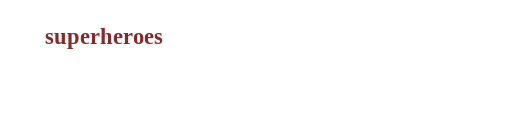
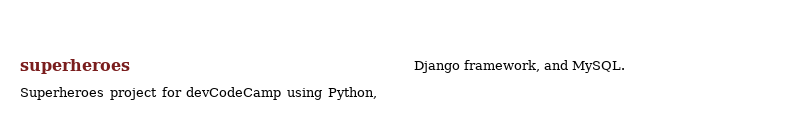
+ Superheroes project for devCodeCamp using Python, Django framework, and MySQL.

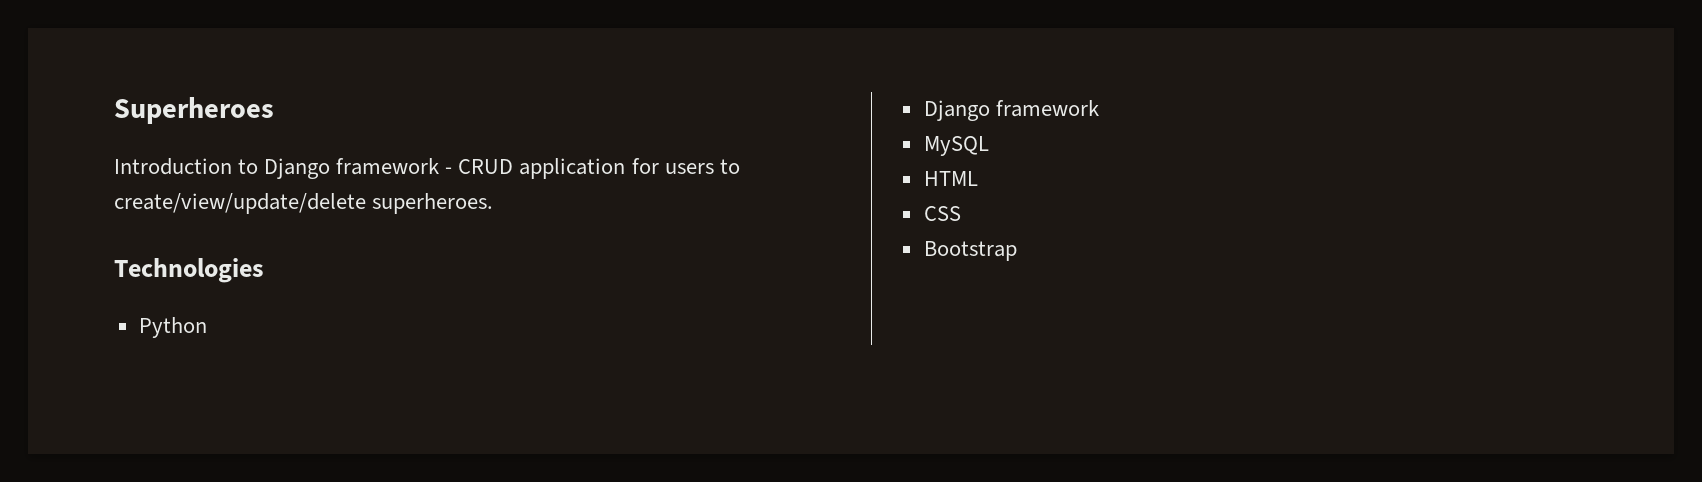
- superheroes
- Superheroes project for devCodeCamp using Python, Django framework, and MySQL.
+ Superheroes
+ Introduction to Django framework - CRUD application for users to create/view/update/delete superheroes.
+ Technologies
+ Python
+ Django framework
+ MySQL
+ HTML
+ CSS
+ Bootstrap

